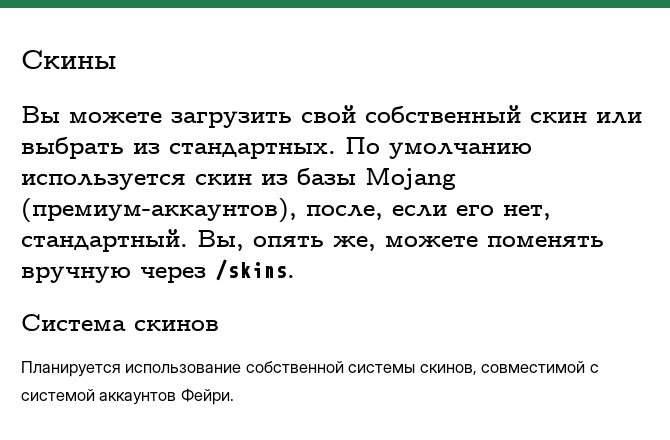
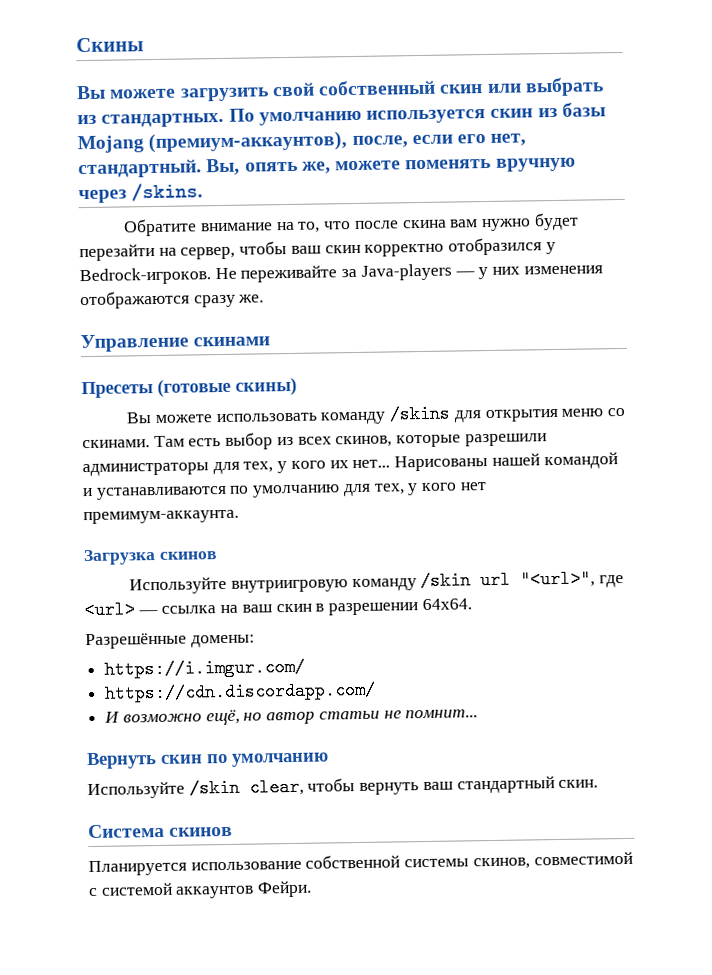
+ Обратите внимание на то, что после скина вам нужно будет перезайти на сервер, чтобы ваш скин корректно отобразился у Bedrock-игроков. Не переживайте за Java-players — у них изменения отображаются сразу же.
+ Управление скинами
+ Пресеты (готовые скины)
+ Вы можете использовать команду /skins для открытия меню со скинами. Там есть выбор из всех скинов, которые разрешили администраторы для тех, у кого их нет... Нарисованы нашей командой и устанавливаются по умолчанию для тех, у кого нет премимум-аккаунта.
+ Загрузка скинов
+ Используйте внутриигровую команду /skin url "<url>", где <url> — ссылка на ваш скин в разрешении 64x64.
+ Разрешённые домены:
+ https://i.imgur.com/
+ https://cdn.discordapp.com/
+ И возможно ещё, но автор статьи не помнит...
+ Вернуть скин по умолчанию
+ Используйте /skin clear, чтобы вернуть ваш стандартный скин.

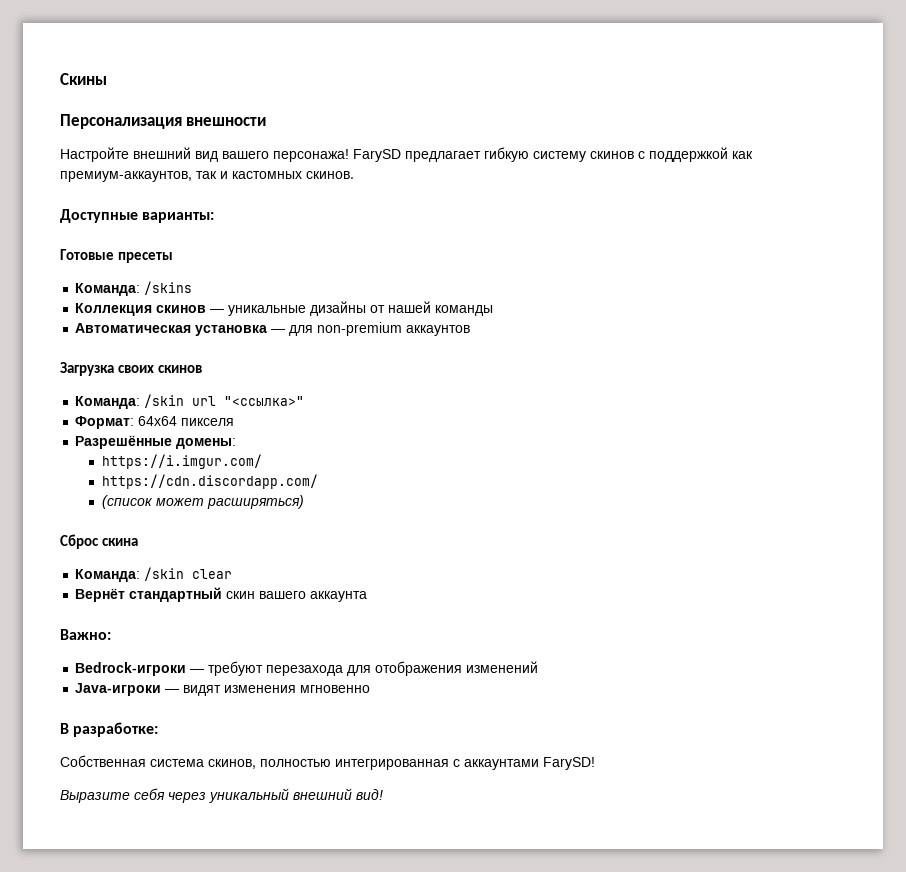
- Вы можете загрузить свой собственный скин или выбрать из стандартных. По умолчанию используется скин из базы Mojang (премиум-аккаунтов), после, если его нет, стандартный. Вы, опять же, можете поменять вручную через /skins.
- Обратите внимание на то, что после скина вам нужно будет перезайти на сервер, чтобы ваш скин корректно отобразился у Bedrock-игроков. Не переживайте за Java-players — у них изменения отображаются сразу же.
- Управление скинами
- Пресеты (готовые скины)
- Вы можете использовать команду /skins для открытия меню со скинами. Там есть выбор из всех скинов, которые разрешили администраторы для тех, у кого их нет... Нарисованы нашей командой и устанавливаются по умолчанию для тех, у кого нет премимум-аккаунта.
+ Персонализация внешности
+ Настройте внешний вид вашего персонажа! FarySD предлагает гибкую систему скинов с поддержкой как премиум-аккаунтов, так и кастомных скинов.
+ Доступные варианты:
+ Готовые пресеты
+ Команда: /skins
+ Коллекция скинов — уникальные дизайны от нашей команды
+ Автоматическая установка — для non-premium аккаунтов
- Загрузка скинов
- Используйте внутриигровую команду /skin url "<url>", где <url> — ссылка на ваш скин в разрешении 64x64.
+ Загрузка своих скинов
+ Команда: /skin url "<ссылка>"
+ Формат: 64x64 пикселя
  Разрешённые домены:
  https://i.imgur.com/
  https://cdn.discordapp.com/
- И возможно ещё, но автор статьи не помнит...
- Вернуть скин по умолчанию
- Используйте /skin clear, чтобы вернуть ваш стандартный скин.
- Система скинов
- Планируется использование собственной системы скинов, совместимой с системой аккаунтов Фейри.
+ (список может расширяться)
+ Сброс скина
+ Команда: /skin clear
+ Вернёт стандартный скин вашего аккаунта
+ Важно:
+ Bedrock-игроки — требуют перезахода для отображения изменений
+ Java-игроки — видят изменения мгновенно
+ В разработке:
+ Собственная система скинов, полностью интегрированная с аккаунтами FarySD!
+ Выразите себя через уникальный внешний вид!

